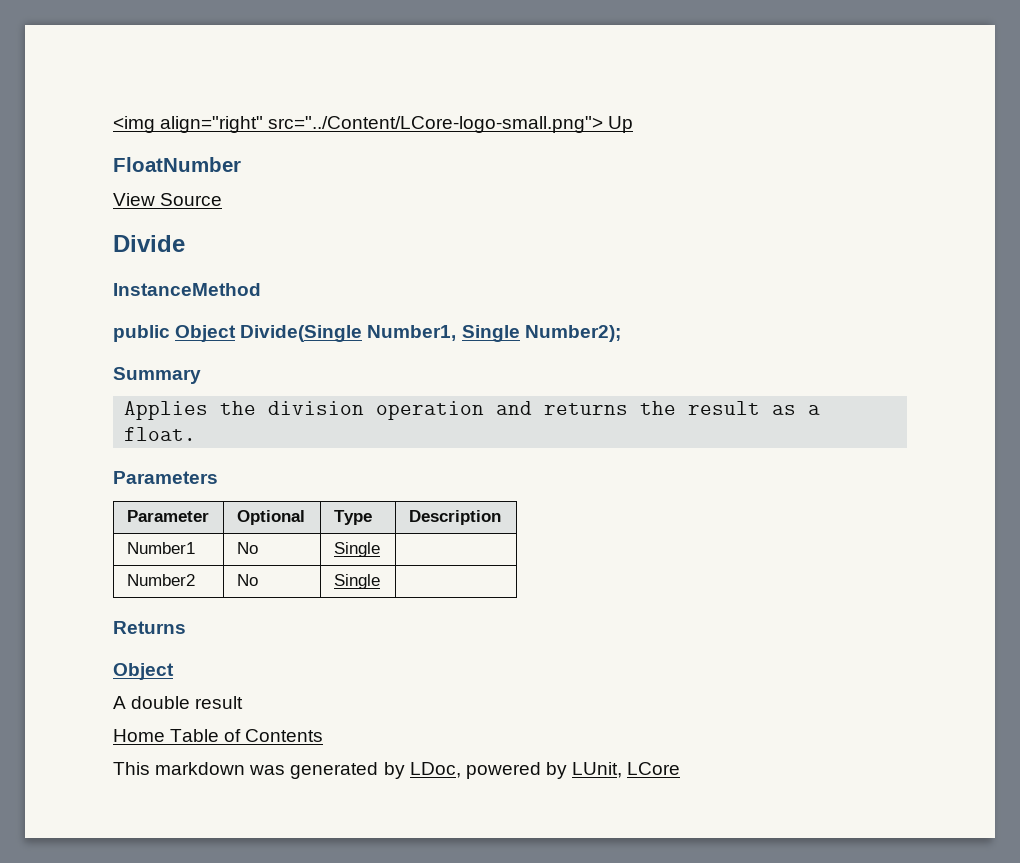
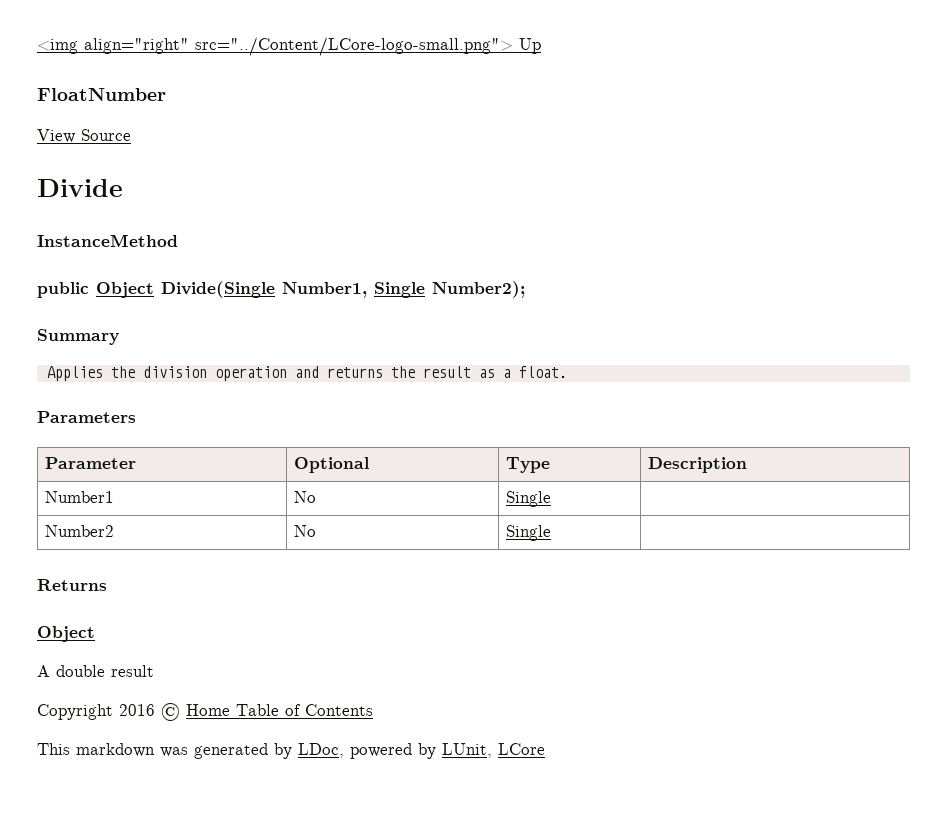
- Home Table of Contents
+ Copyright 2016 © Home Table of Contents

